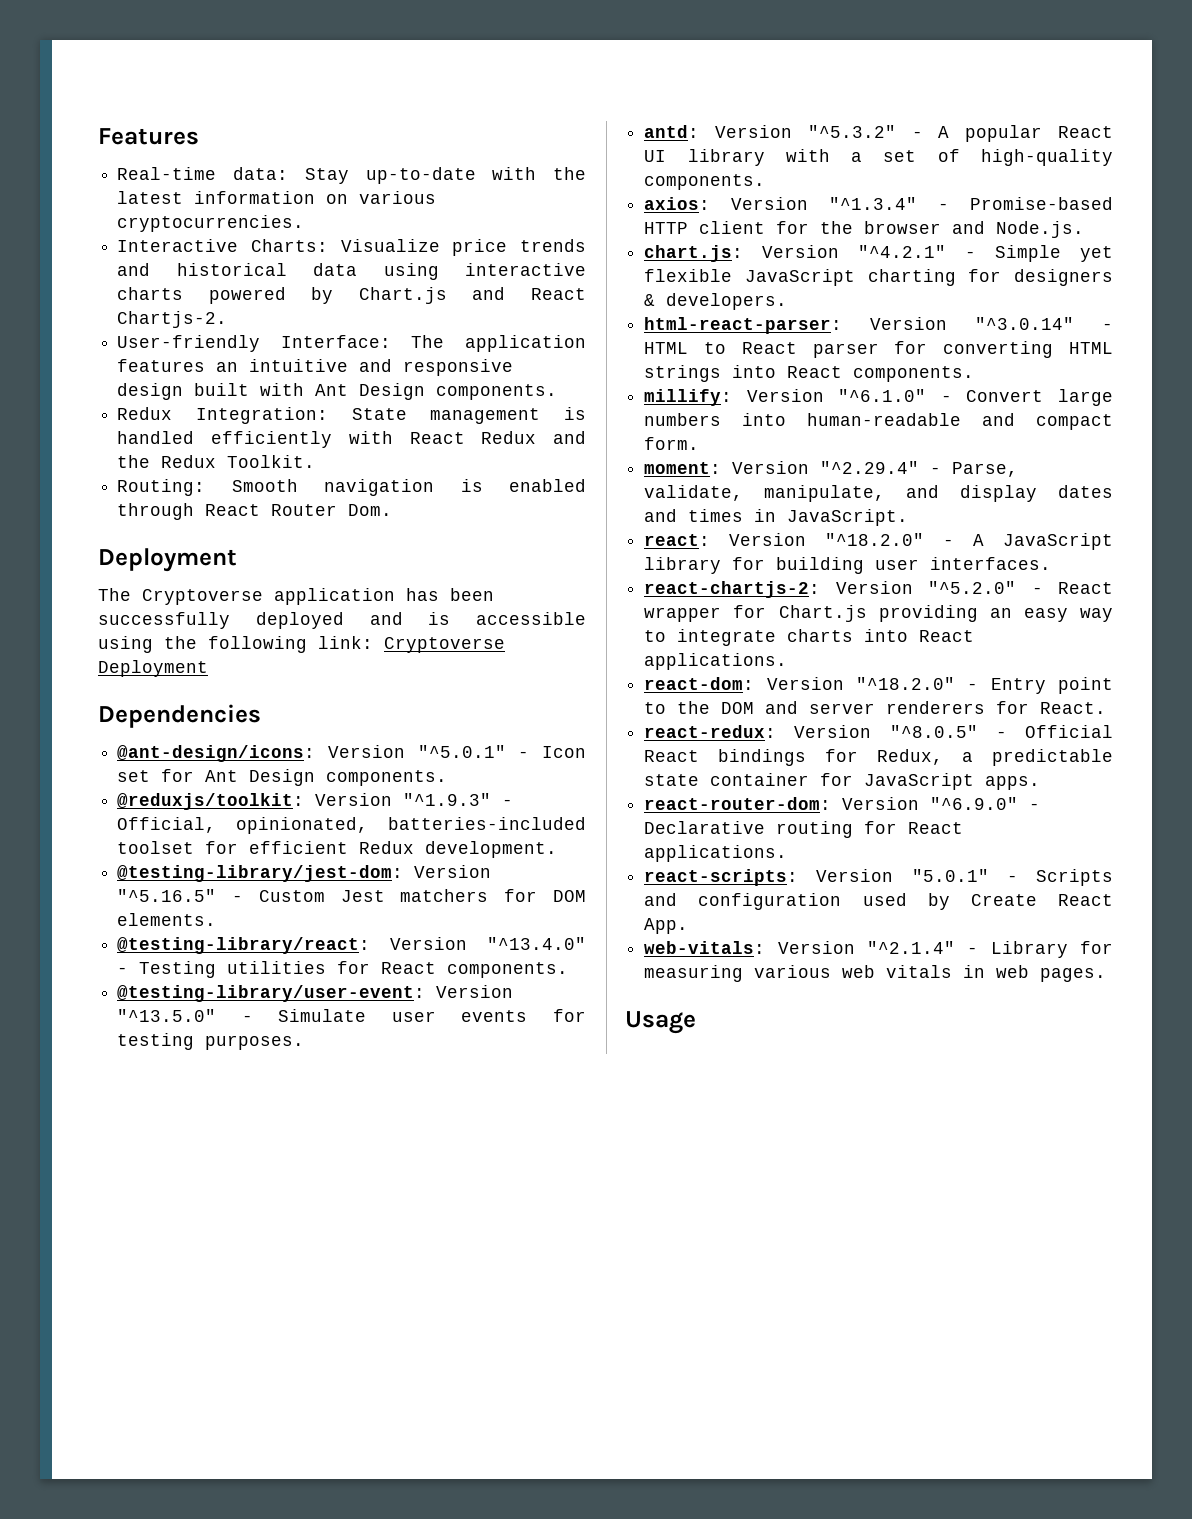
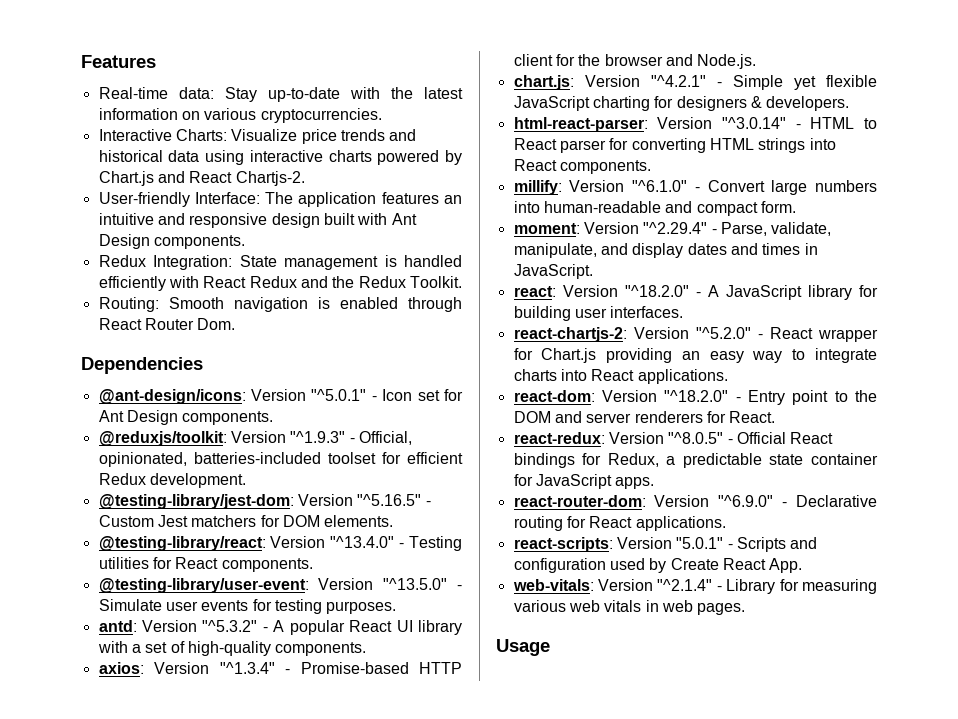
  Routing: Smooth navigation is enabled through React Router Dom.
- Deployment
- The Cryptoverse application has been successfully deployed and is accessible using the following link: Cryptoverse Deployment

